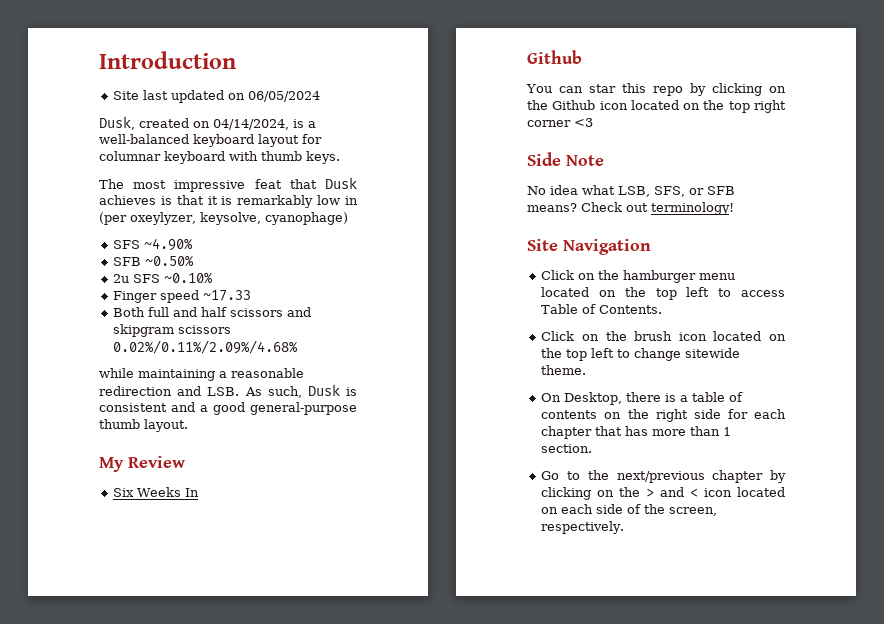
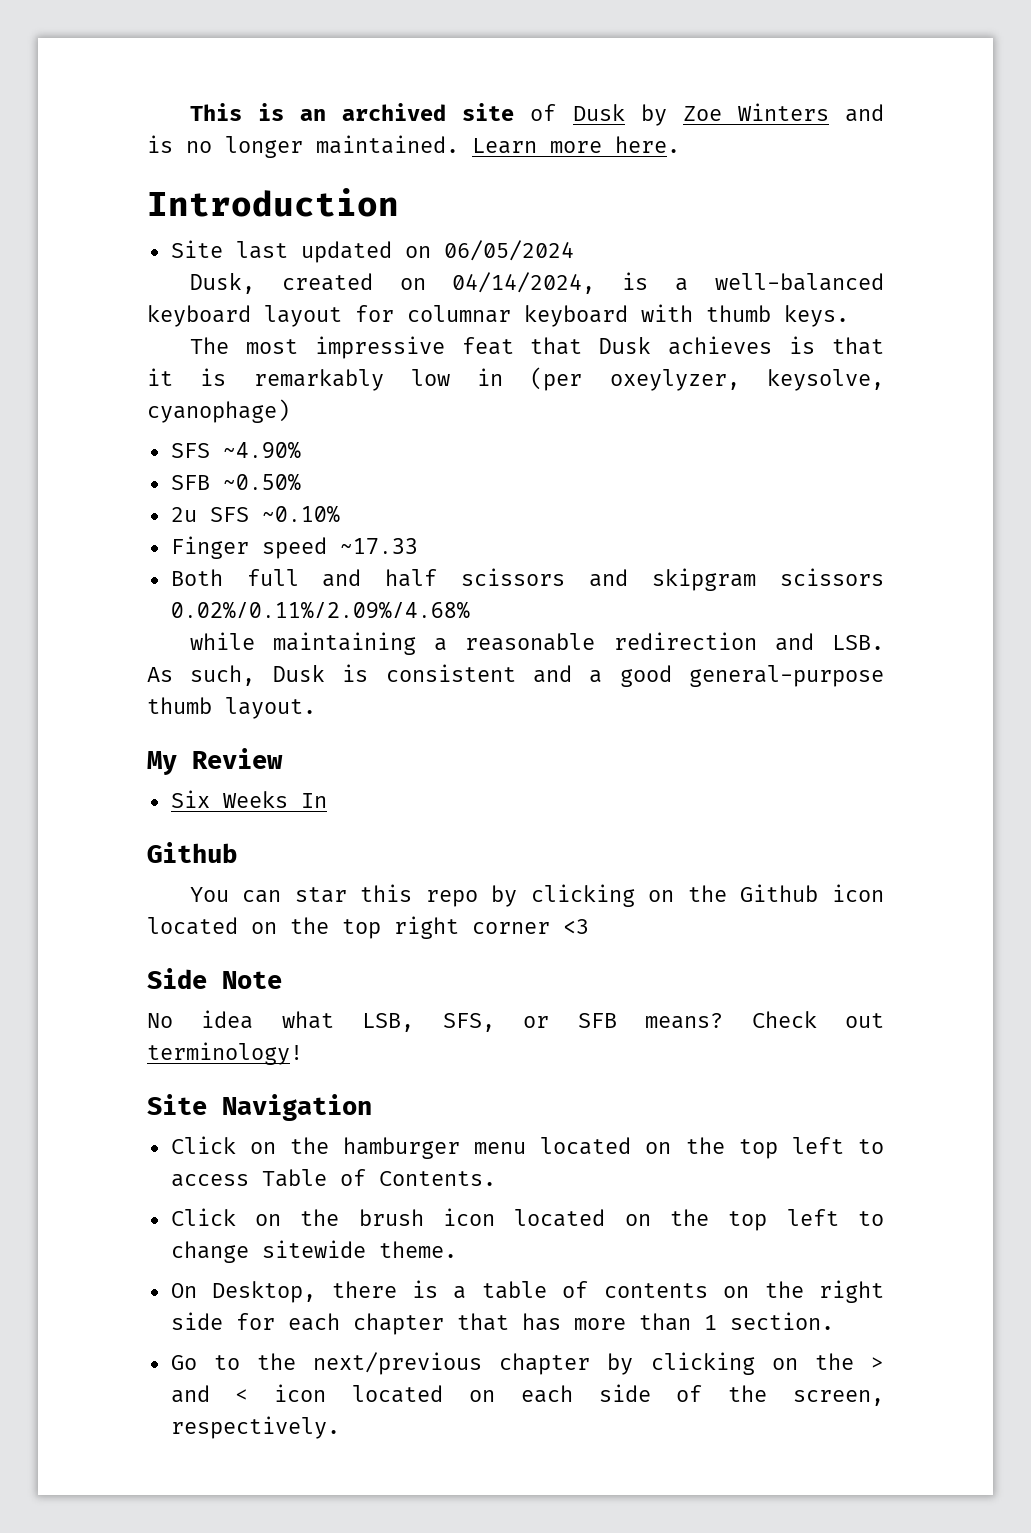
+ This is an archived site of Dusk by Zoe Winters and is no longer maintained. Learn more here.

